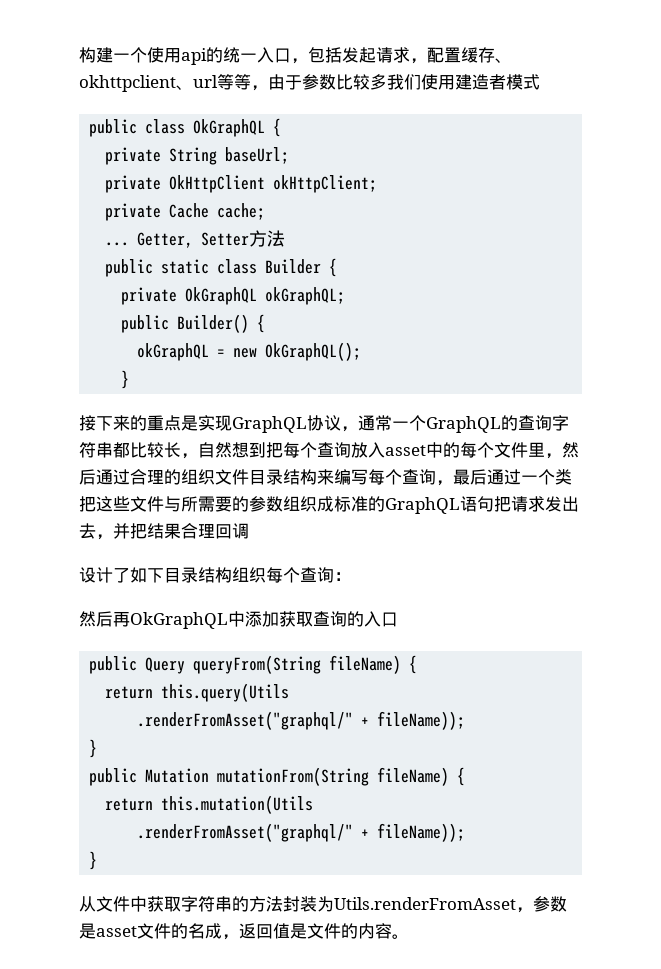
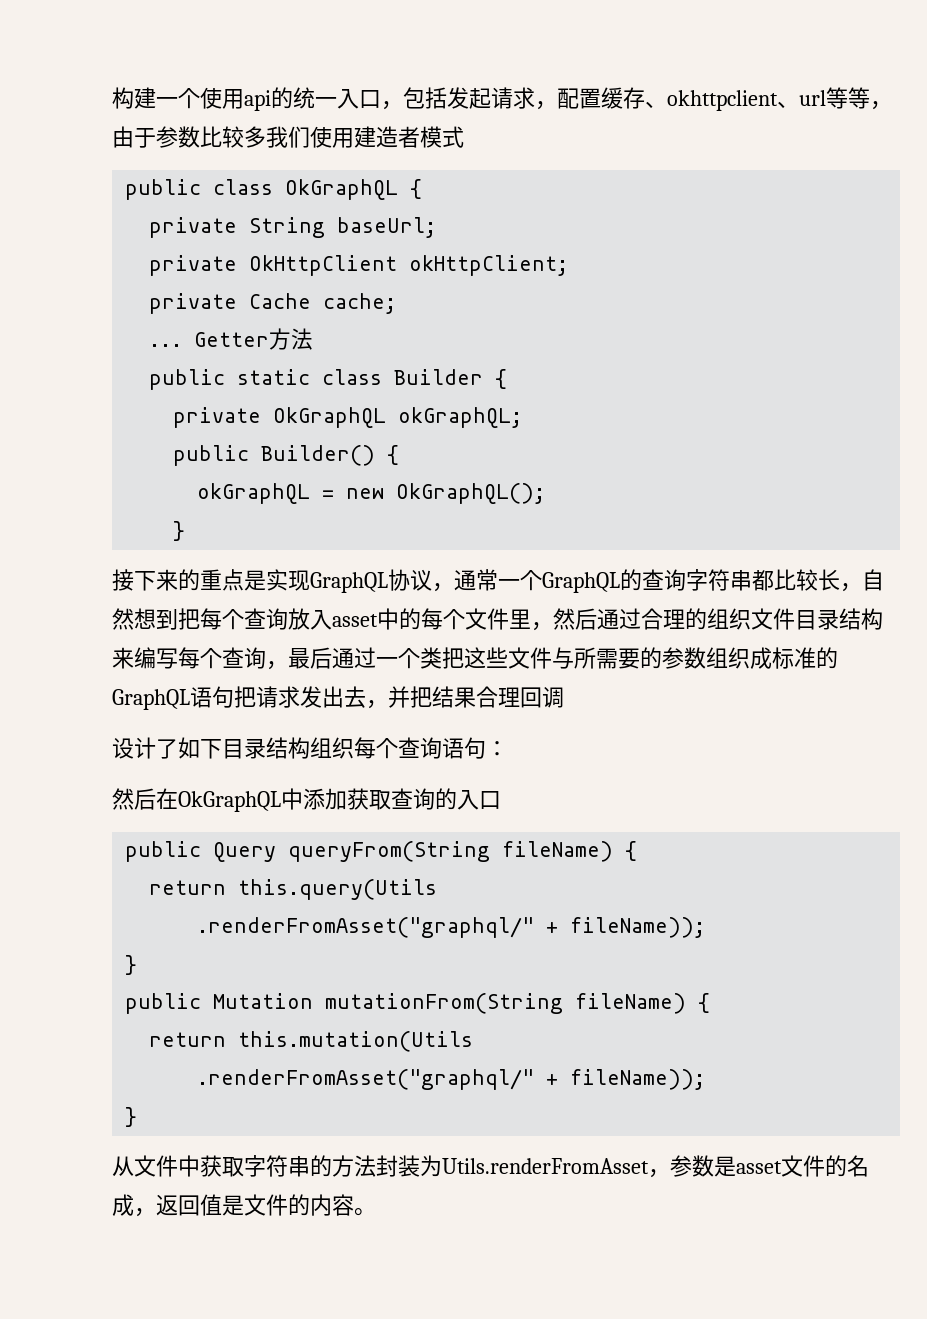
- Getter, Setter方法
+ Getter方法
- 设计了如下目录结构组织每个查询：
+ 设计了如下目录结构组织每个查询语句：
- 然后再OkGraphQL中添加获取查询的入口
+ 然后在OkGraphQL中添加获取查询的入口

